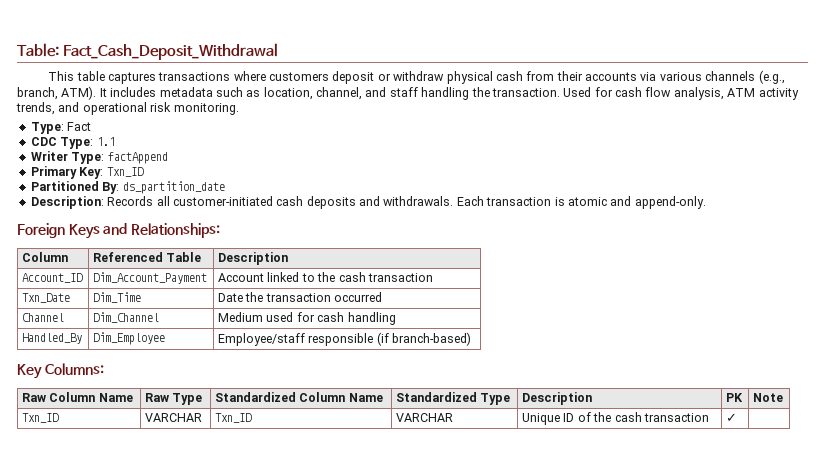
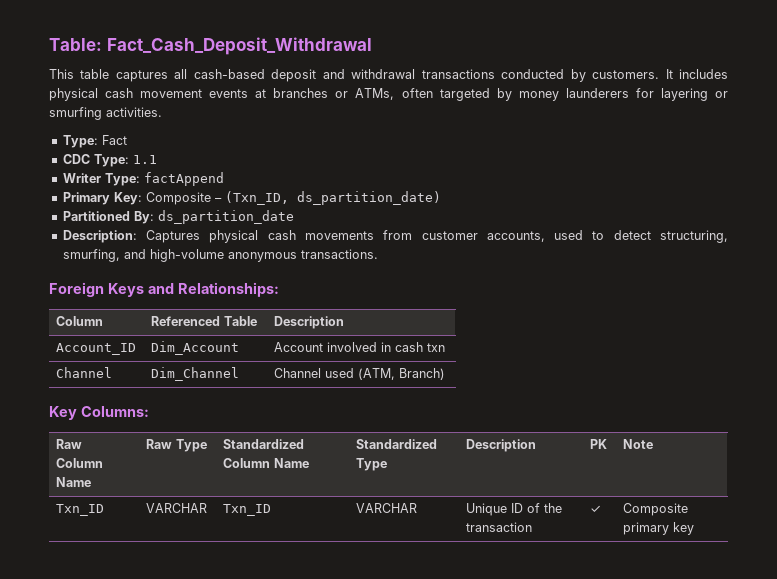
- This table captures transactions where customers deposit or withdraw physical cash from their accounts via various channels (e.g., branch, ATM). It includes metadata such as location, channel, and staff handling the transaction. Used for cash flow analysis, ATM activity trends, and operational risk monitoring.
+ This table captures all cash-based deposit and withdrawal transactions conducted by customers. It includes physical cash movement events at branches or ATMs, often targeted by money launderers for layering or smurfing activities.
- Primary Key: Txn_ID
+ Primary Key: Composite – (Txn_ID, ds_partition_date)
- Description: Records all customer-initiated cash deposits and withdrawals. Each transaction is atomic and append-only.
+ Description: Captures physical cash movements from customer accounts, used to detect structuring, smurfing, and high-volume anonymous transactions.
- Account_ID | Dim_Account_Payment | Account linked to the cash transaction
- Txn_Date | Dim_Time | Date the transaction occurred
- Channel | Dim_Channel | Medium used for cash handling
- Handled_By | Dim_Employee | Employee/staff responsible (if branch-based)
+ Account_ID | Dim_Account | Account involved in cash txn
+ Channel | Dim_Channel | Channel used (ATM, Branch)
- Txn_ID | VARCHAR | Txn_ID | VARCHAR | Unique ID of the cash transaction | ✓ |
+ Txn_ID | VARCHAR | Txn_ID | VARCHAR | Unique ID of the transaction | ✓ | Composite primary key

